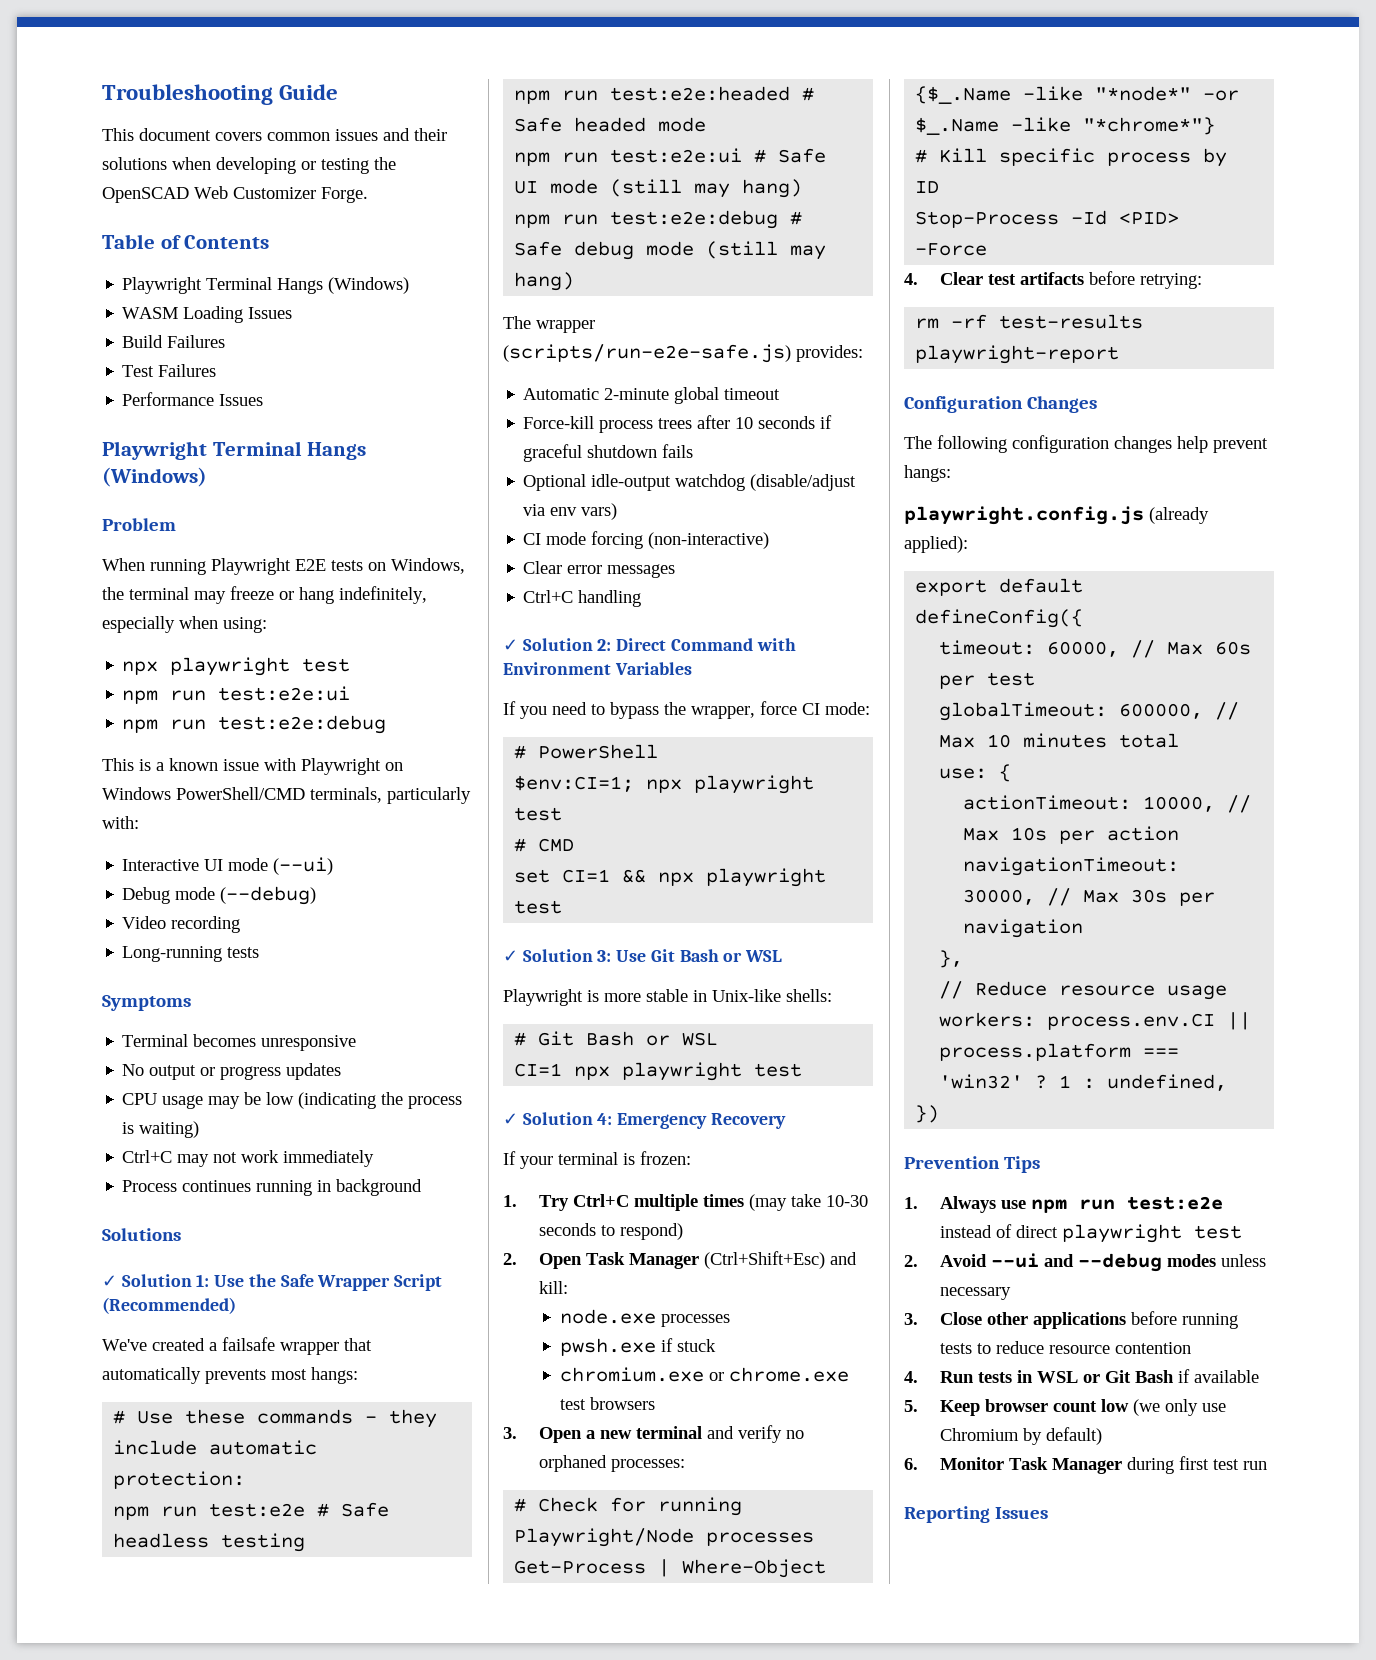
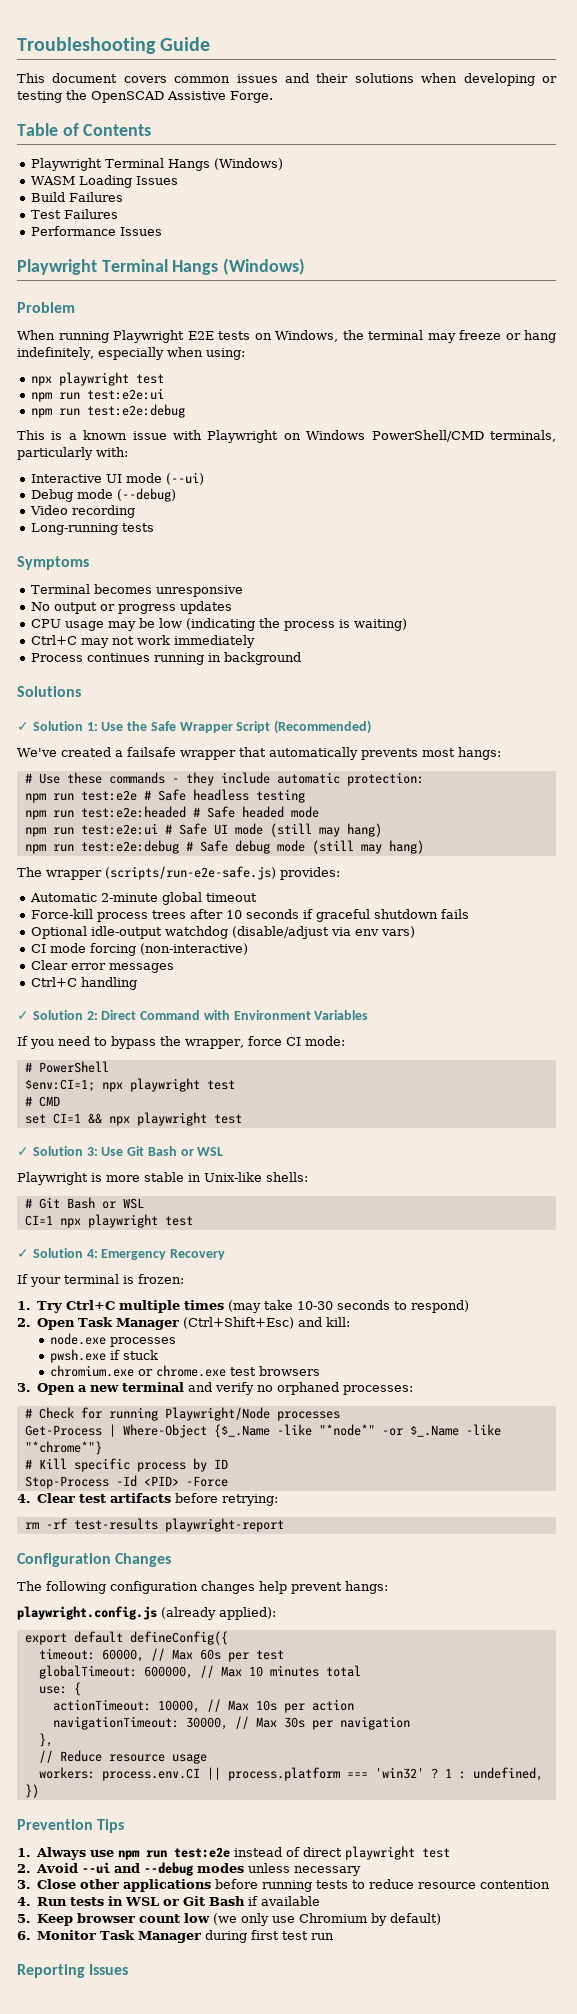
- This document covers common issues and their solutions when developing or testing the OpenSCAD Web Customizer Forge.
+ This document covers common issues and their solutions when developing or testing the OpenSCAD Assistive Forge.

